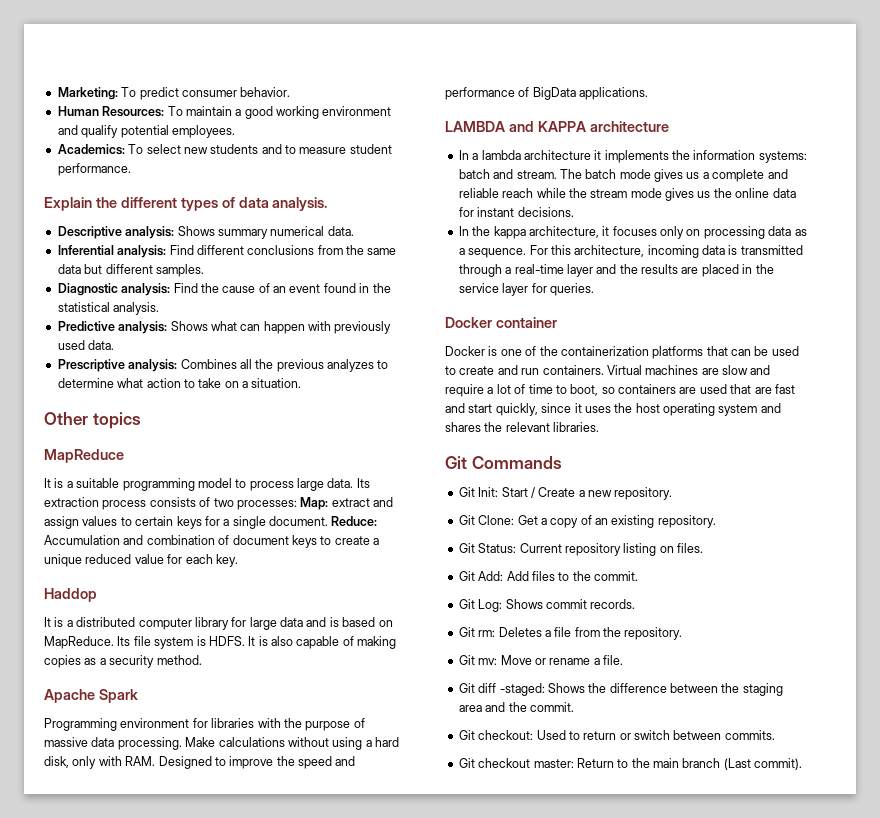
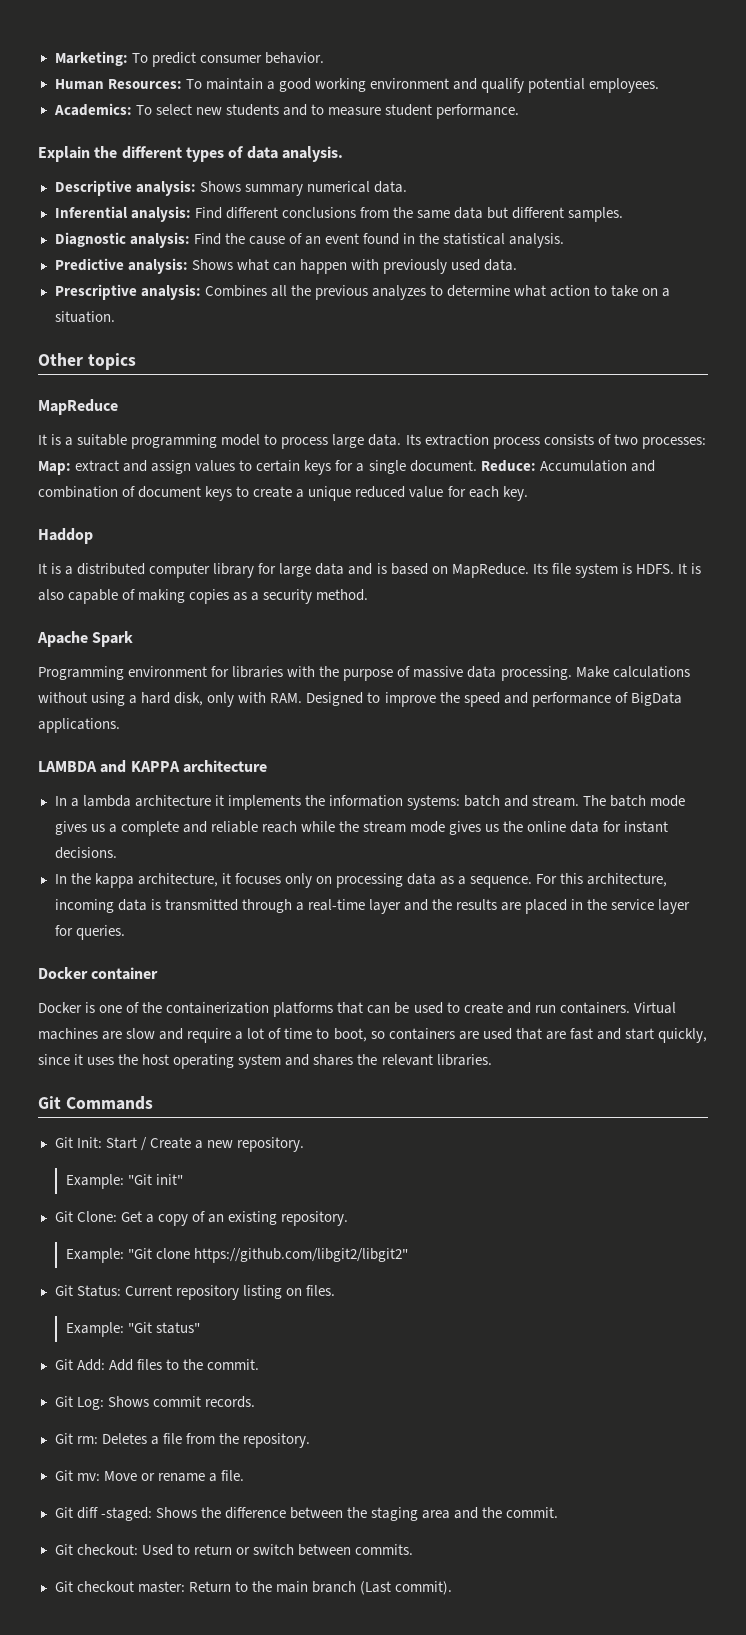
+ Example: "Git init"
+ Example: "Git clone https://github.com/libgit2/libgit2"
+ Example: "Git status"

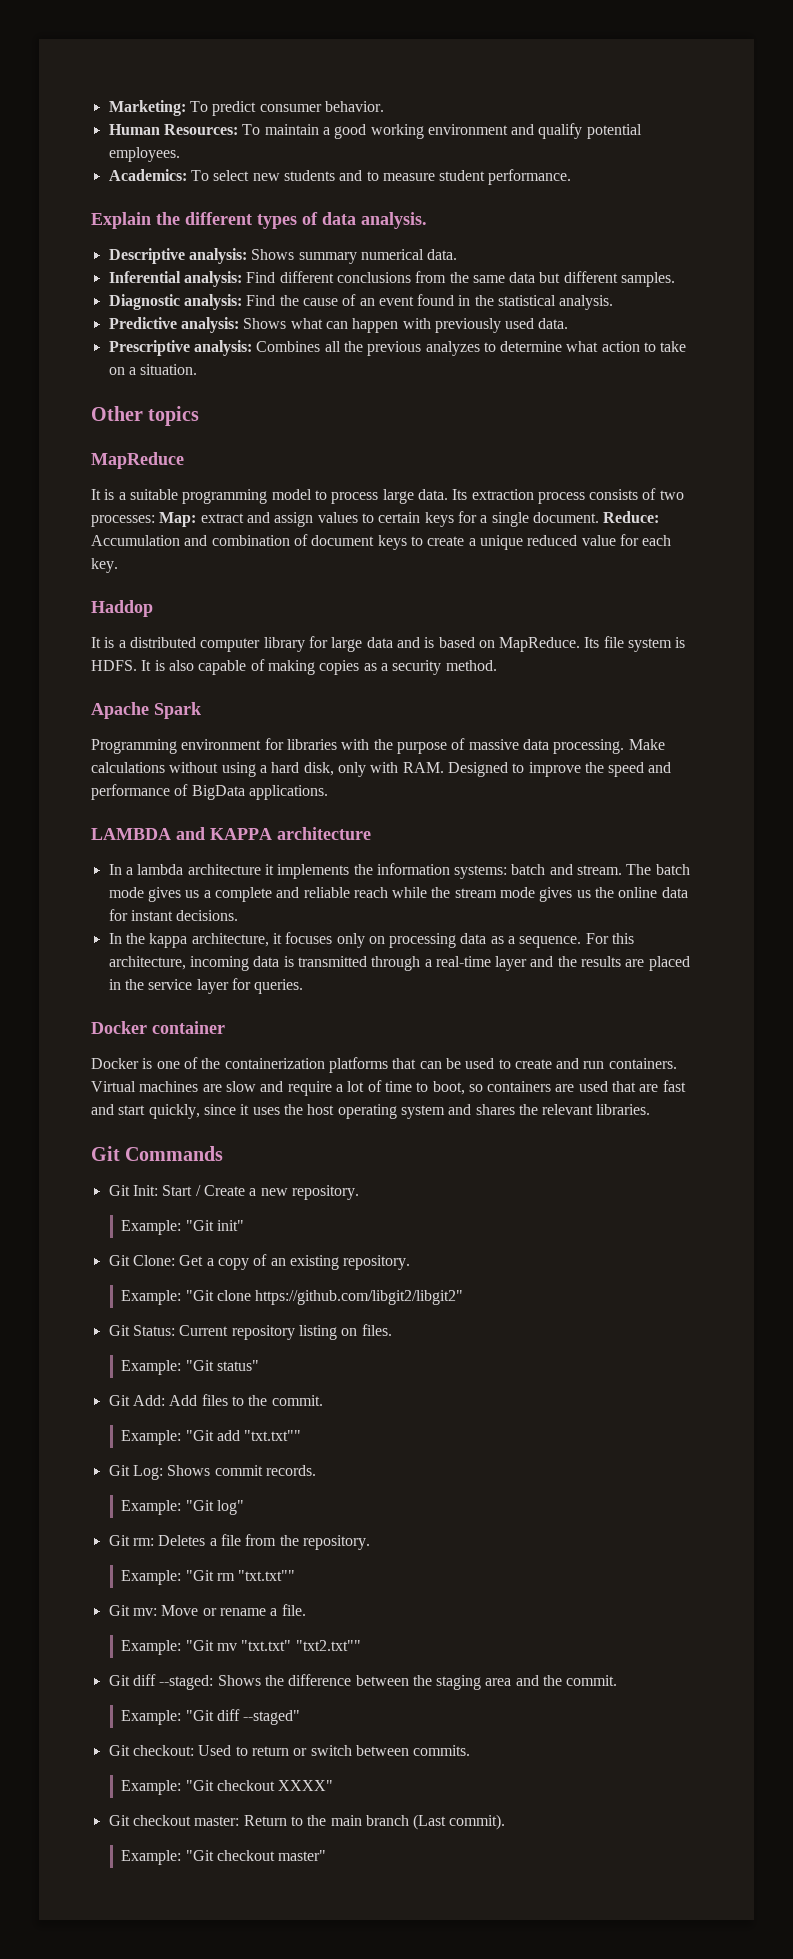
+ Example: "Git add "txt.txt""
+ Example: "Git log"
+ Example: "Git rm "txt.txt""
+ Example: "Git mv "txt.txt" "txt2.txt""
- Git diff -staged: Shows the difference between the staging area and the commit.
+ Git diff --staged: Shows the difference between the staging area and the commit.
+ Example: "Git diff --staged"
+ Example: "Git checkout XXXX"
+ Example: "Git checkout master"

